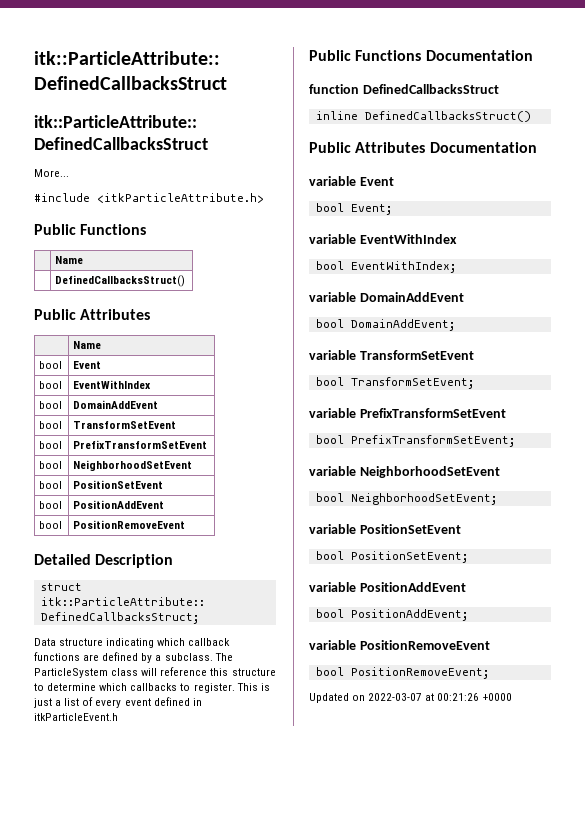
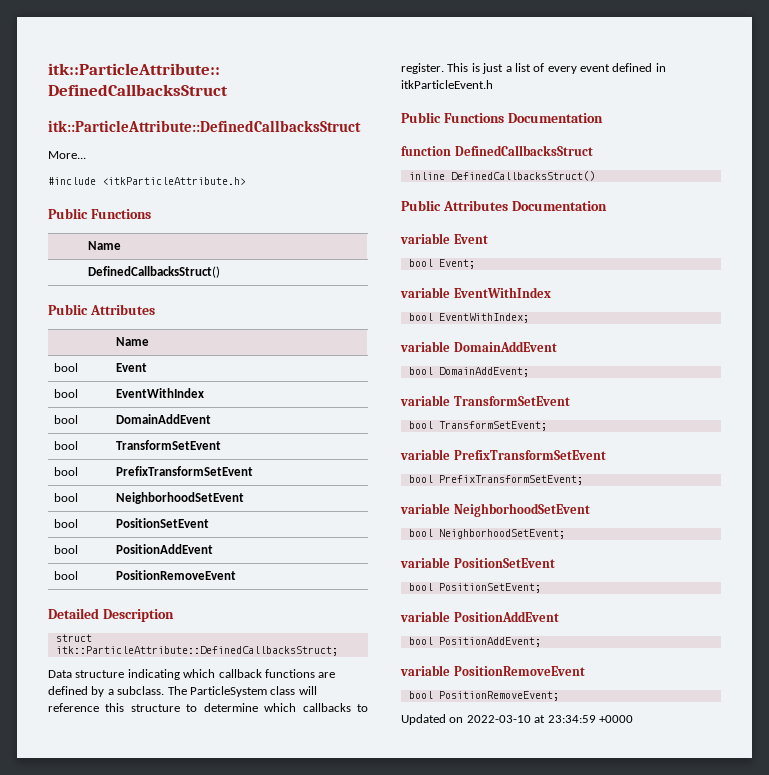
- Updated on 2022-03-07 at 00:21:26 +0000
+ Updated on 2022-03-10 at 23:34:59 +0000

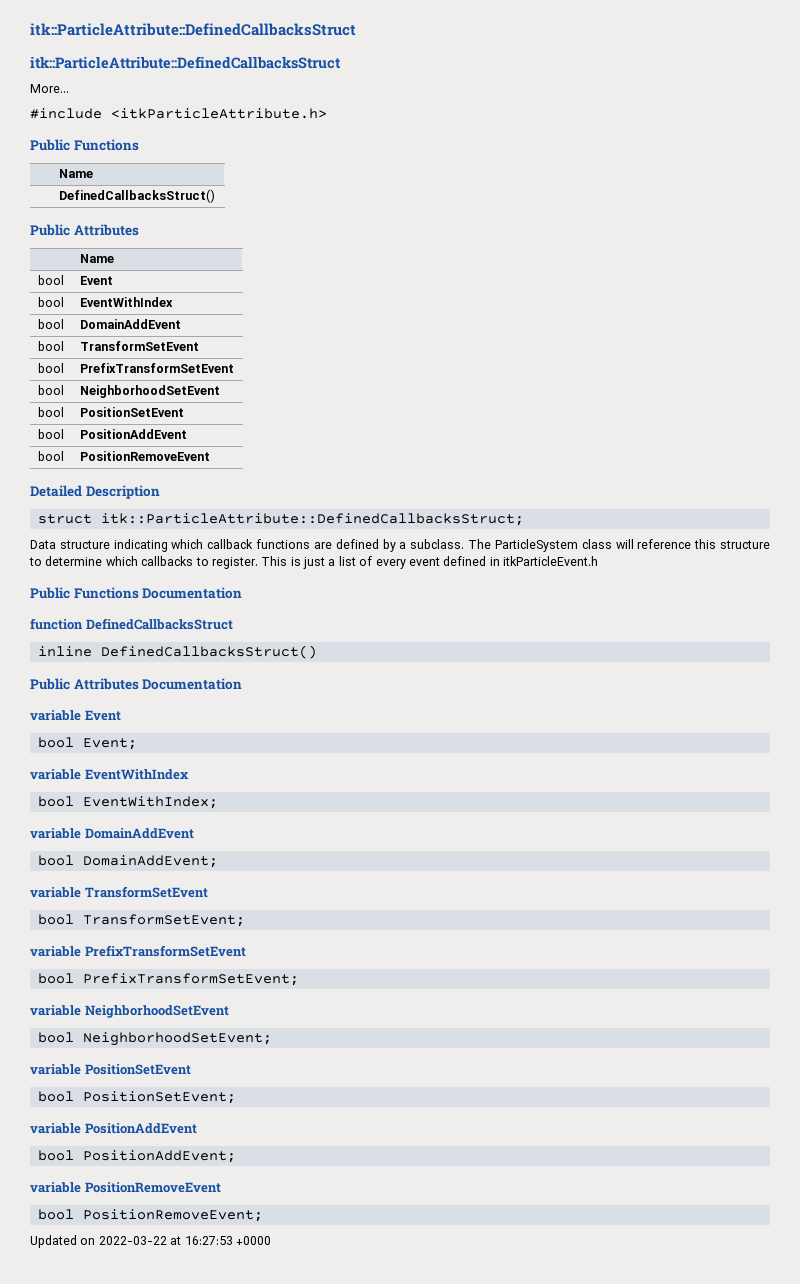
- Updated on 2022-03-10 at 23:34:59 +0000
+ Updated on 2022-03-22 at 16:27:53 +0000

